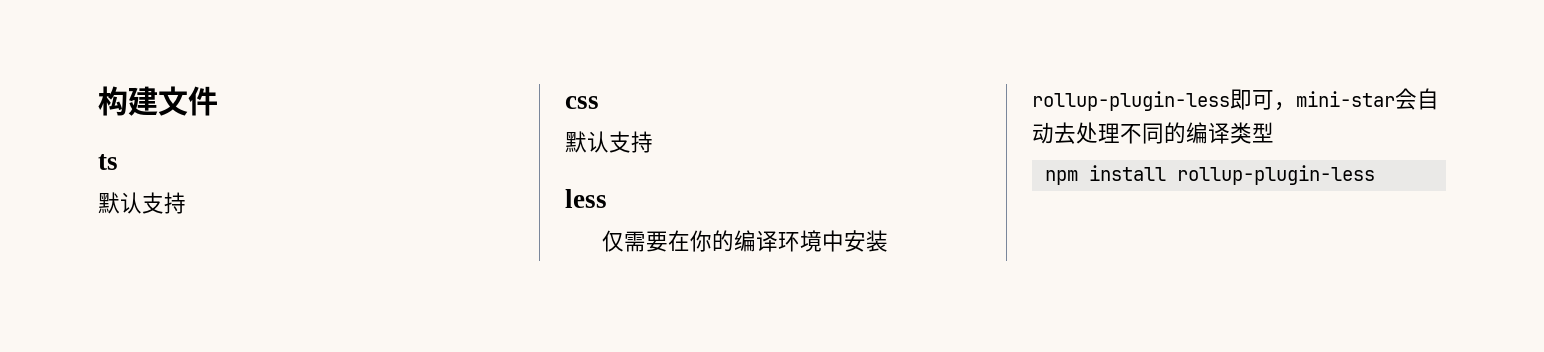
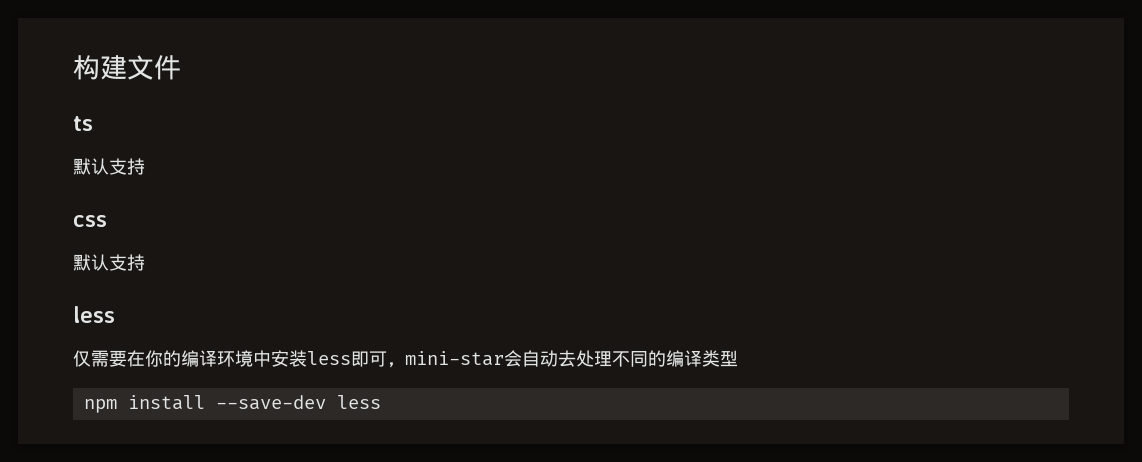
- 仅需要在你的编译环境中安装rollup-plugin-less即可，mini-star会自动去处理不同的编译类型
+ 仅需要在你的编译环境中安装less即可，mini-star会自动去处理不同的编译类型
- npm install rollup-plugin-less
+ npm install --save-dev less

